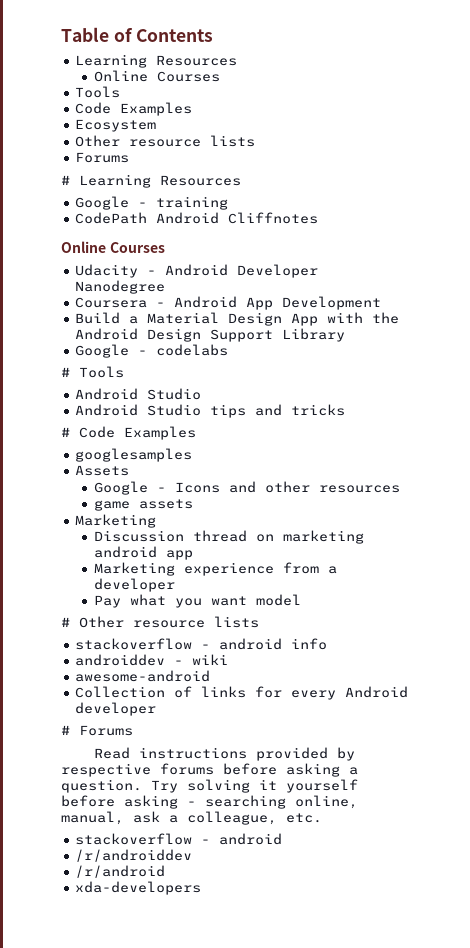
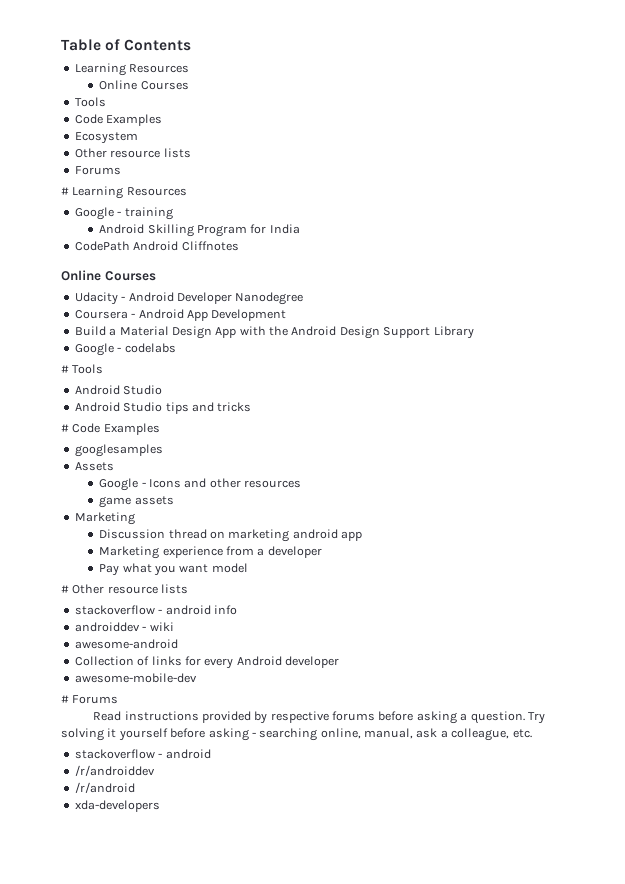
+ Android Skilling Program for India
+ awesome-mobile-dev

